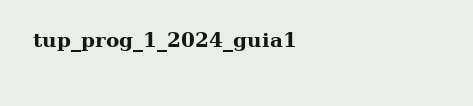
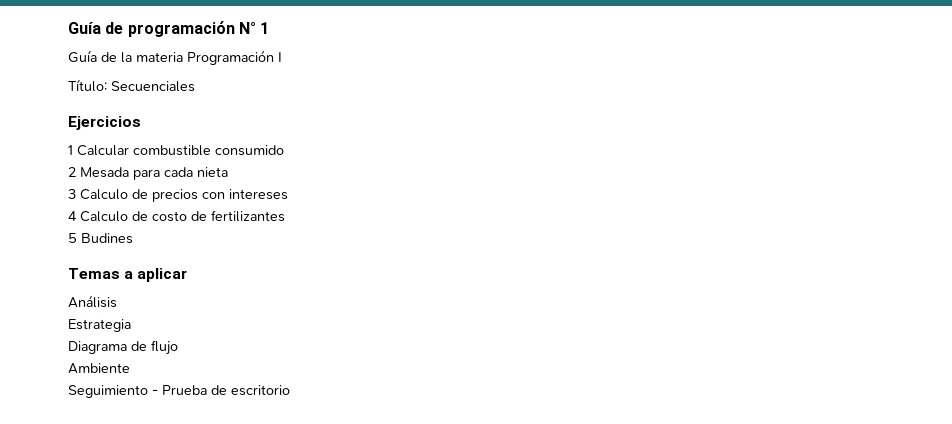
- tup_prog_1_2024_guia1
+ Guía de programación N° 1
+ Guía de la materia Programación I
+ Título: Secuenciales
+ Ejercicios
+ 1 Calcular combustible consumido
+ 2 Mesada para cada nieta
+ 3 Calculo de precios con intereses
+ 4 Calculo de costo de fertilizantes
+ 5 Budines
+ Temas a aplicar
+ Análisis
+ Estrategia
+ Diagrama de flujo
+ Ambiente
+ Seguimiento - Prueba de escritorio

